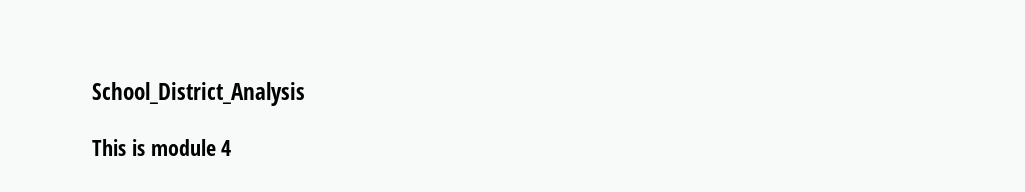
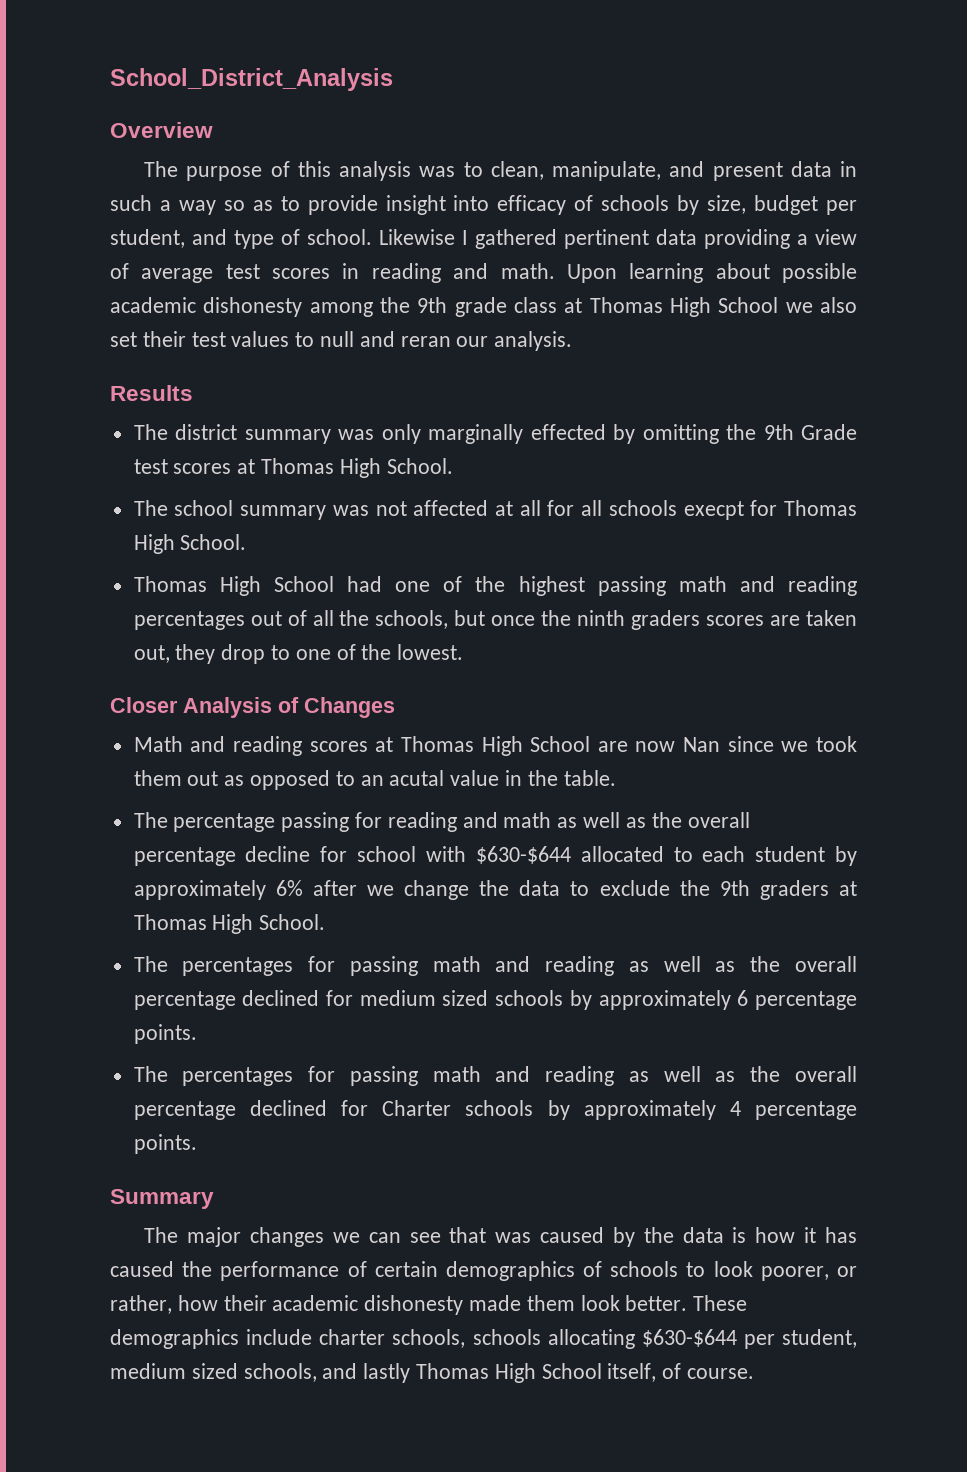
- This is module 4
+ Overview
+ The purpose of this analysis was to clean, manipulate, and present data in such a way so as to provide insight into efficacy of schools by size, budget per student, and type of school. Likewise I gathered pertinent data providing a view of average test scores in reading and math. Upon learning about possible academic dishonesty among the 9th grade class at Thomas High School we also set their test values to null and reran our analysis.
+ Results
+ The district summary was only marginally effected by omitting the 9th Grade test scores at Thomas High School.
+ The school summary was not affected at all for all schools execpt for Thomas High School.
+ Thomas High School had one of the highest passing math and reading percentages out of all the schools, but once the ninth graders scores are taken out, they drop to one of the lowest.
+ Closer Analysis of Changes
+ Math and reading scores at Thomas High School are now Nan since we took them out as opposed to an acutal value in the table.
+ The percentage passing for reading and math as well as the overall percentage decline for school with $630-$644 allocated to each student by approximately 6% after we change the data to exclude the 9th graders at Thomas High School.
+ The percentages for passing math and reading as well as the overall percentage declined for medium sized schools by approximately 6 percentage points.
+ The percentages for passing math and reading as well as the overall percentage declined for Charter schools by approximately 4 percentage points.
+ Summary
+ The major changes we can see that was caused by the data is how it has caused the performance of certain demographics of schools to look poorer, or rather, how their academic dishonesty made them look better. These demographics include charter schools, schools allocating $630-$644 per student, medium sized schools, and lastly Thomas High School itself, of course.

